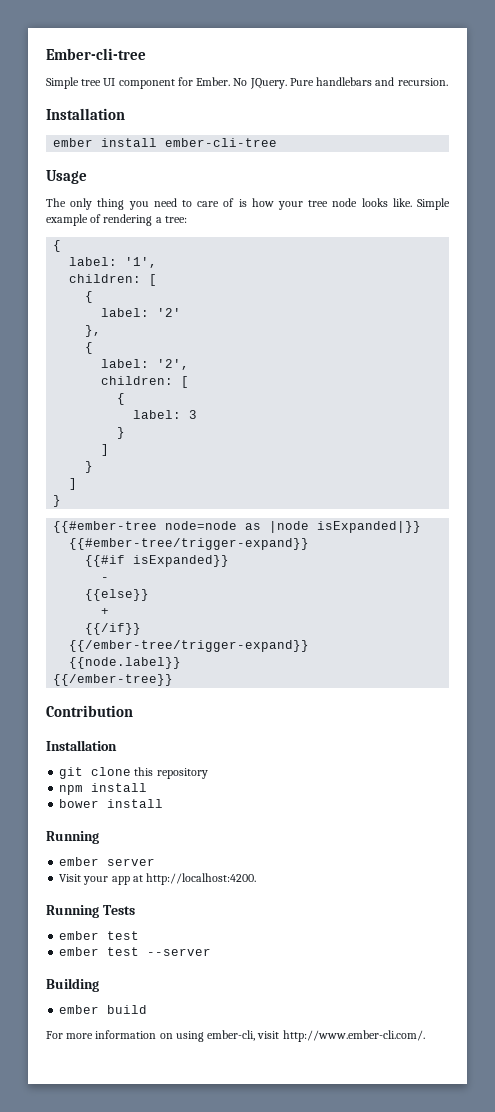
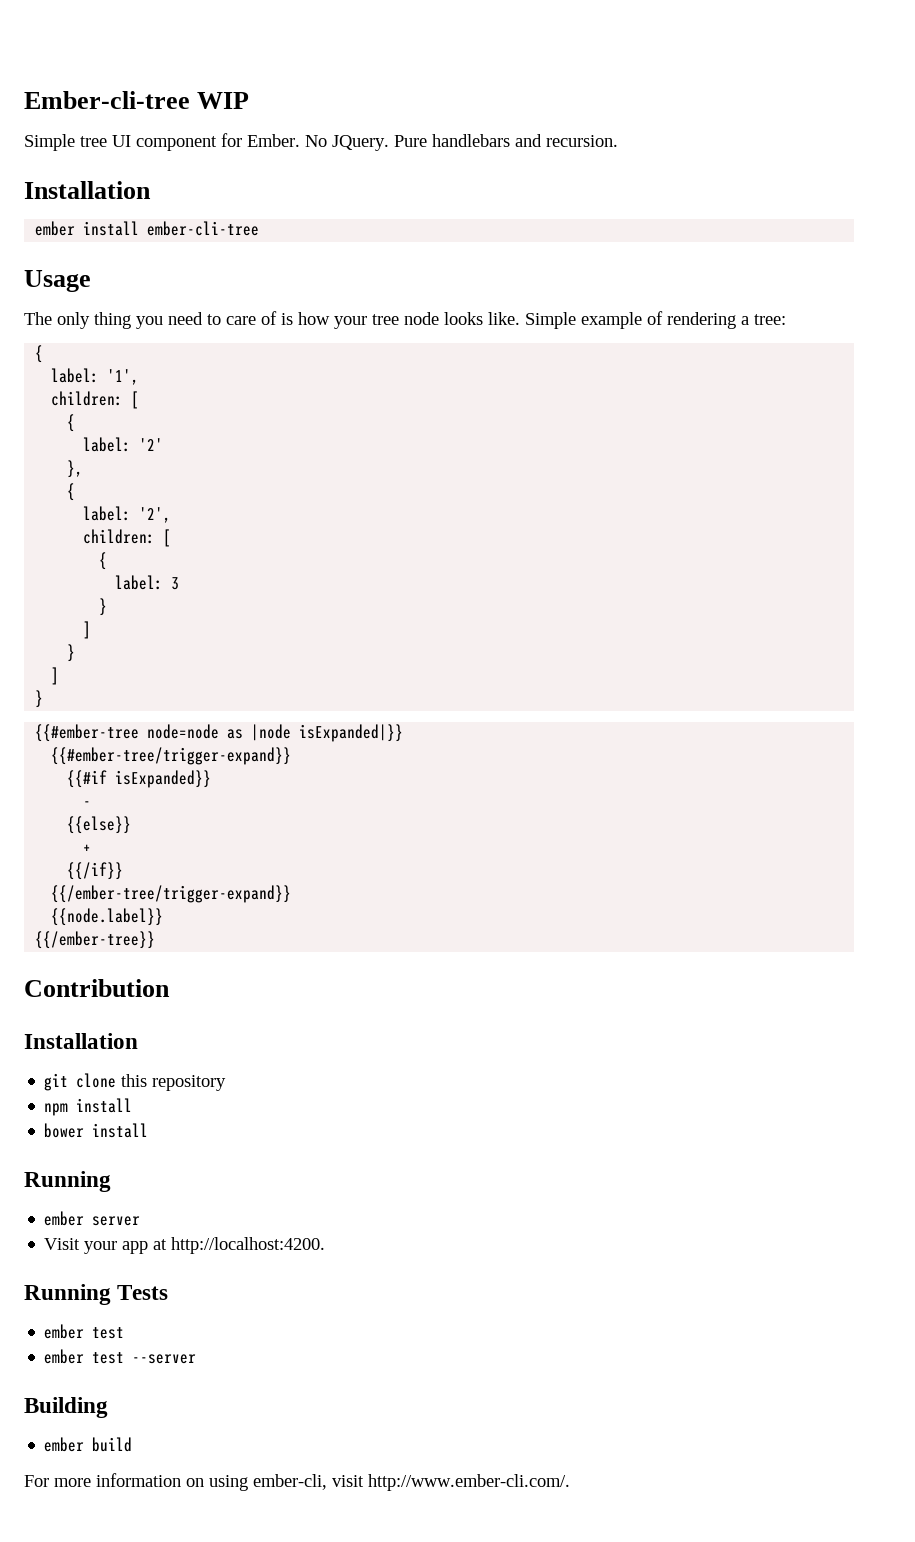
- Ember-cli-tree
+ Ember-cli-tree WIP

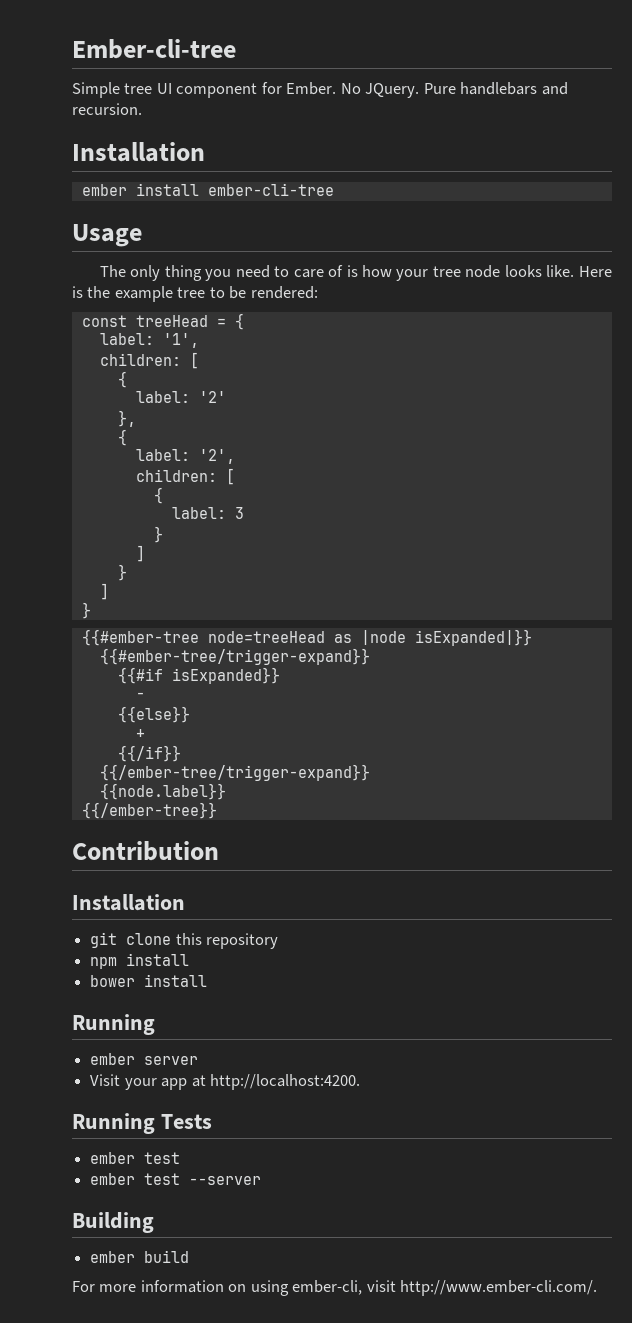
- Ember-cli-tree WIP
+ Ember-cli-tree
- Simple example of rendering a tree:
- {
+ Here is the example tree to be rendered:
+ const treeHead = {
- {{#ember-tree node=node as |node isExpanded|}}
+ {{#ember-tree node=treeHead as |node isExpanded|}}

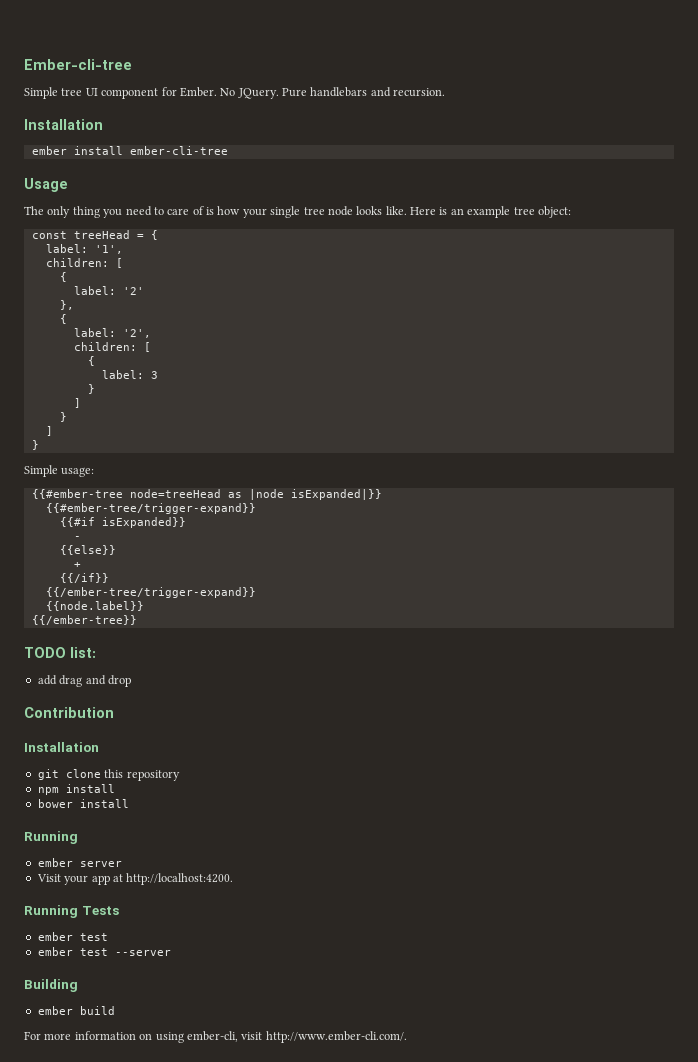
- The only thing you need to care of is how your tree node looks like.
+ The only thing you need to care of is how your single tree node looks like.
- Here is the example tree to be rendered:
+ Here is an example tree object:
+ Simple usage:
+ TODO list:
+ add drag and drop

